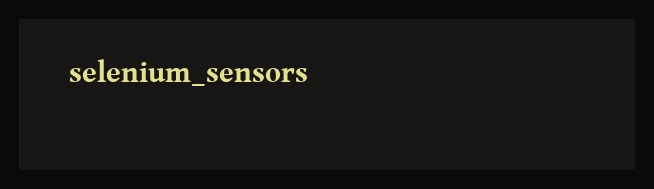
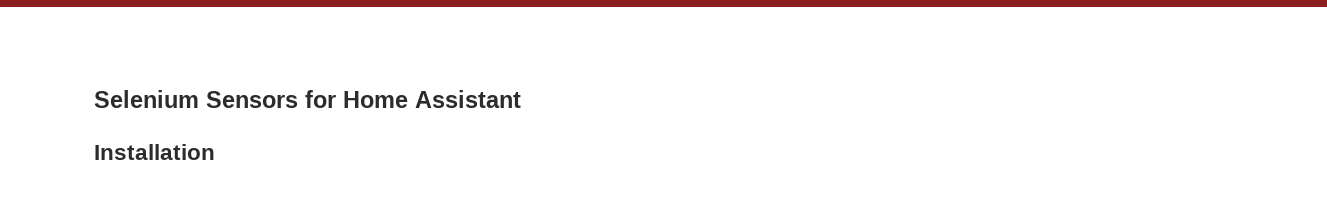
- selenium_sensors
+ Selenium Sensors for Home Assistant
+ Installation

